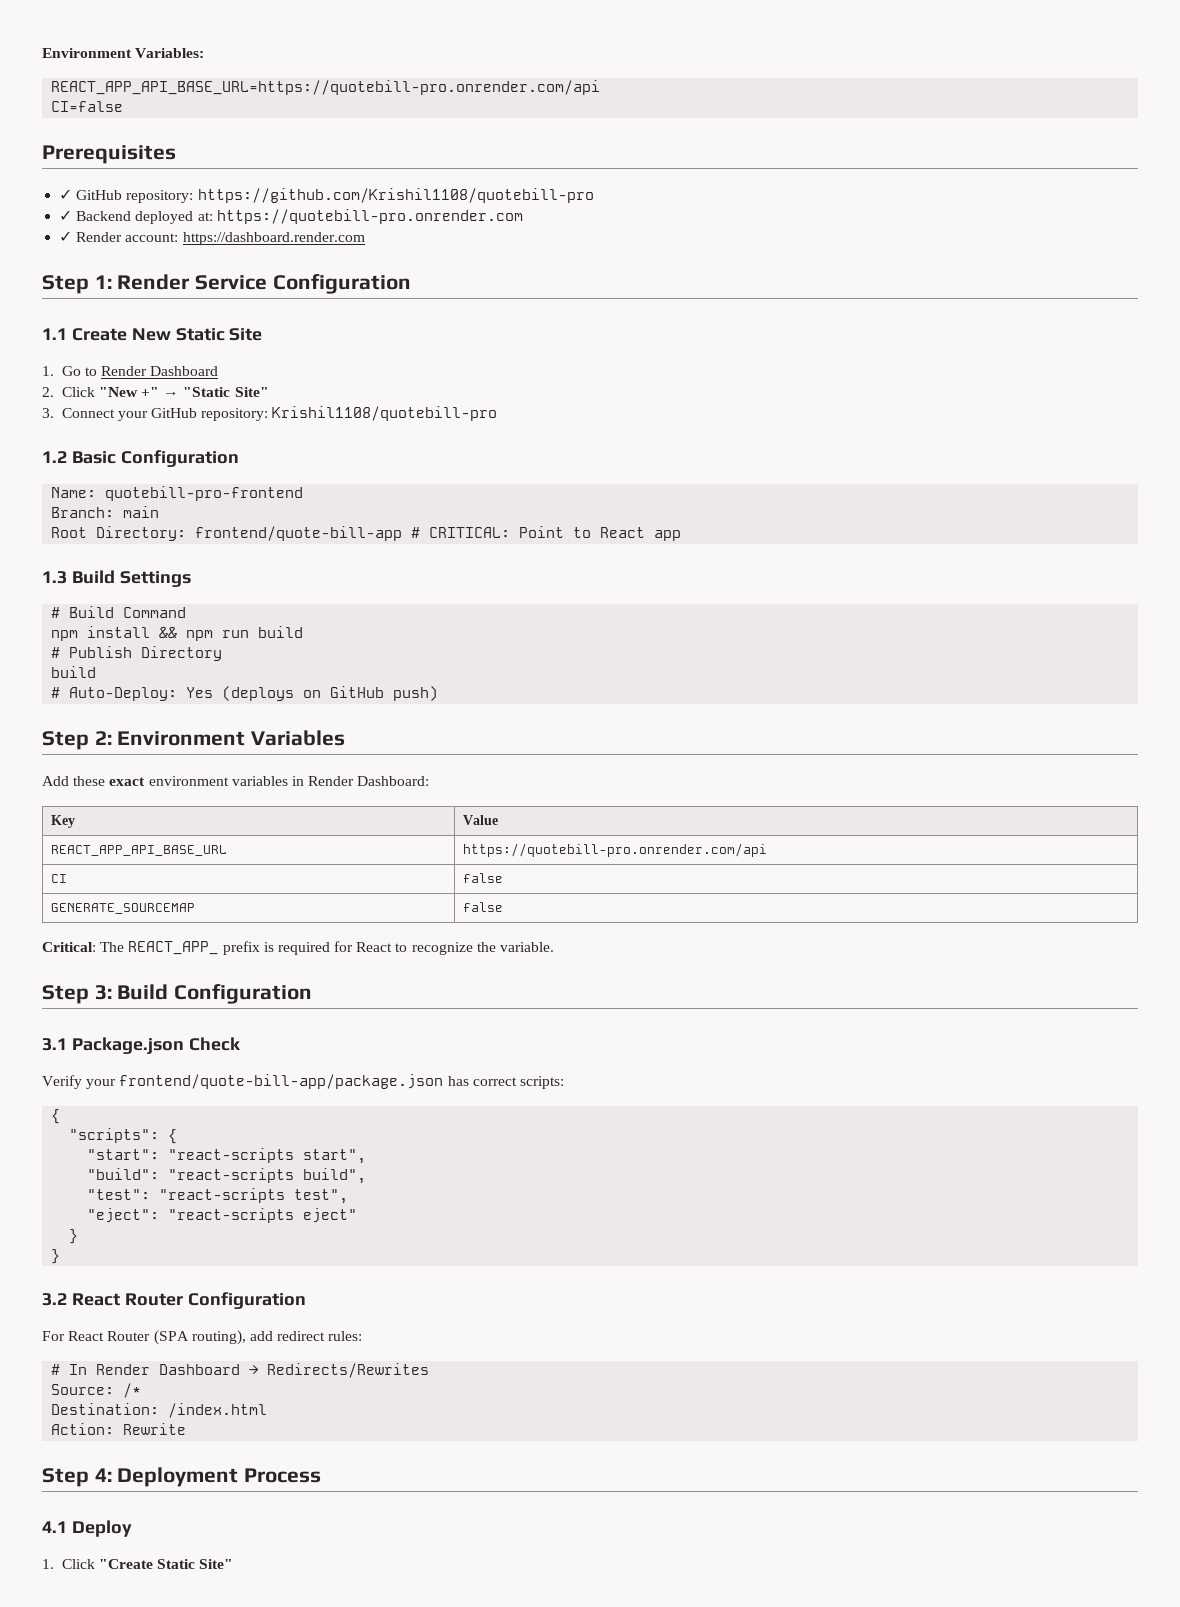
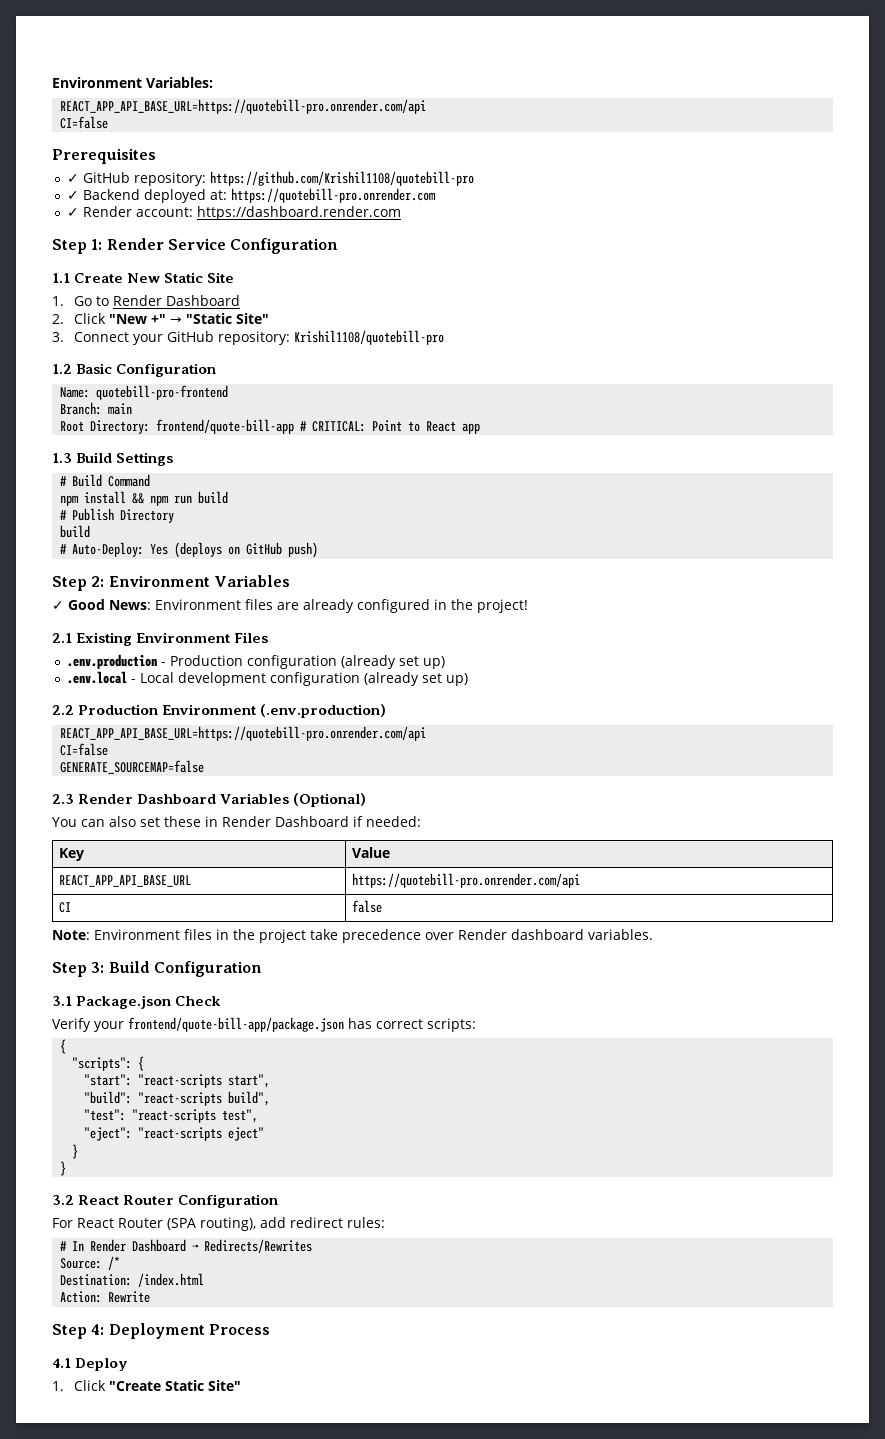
- Add these exact environment variables in Render Dashboard:
+ ✓ Good News: Environment files are already configured in the project!
+ 2.1 Existing Environment Files
+ .env.production - Production configuration (already set up)
+ .env.local - Local development configuration (already set up)
+ 2.2 Production Environment (.env.production)
+ REACT_APP_API_BASE_URL=https://quotebill-pro.onrender.com/api
+ CI=false
+ GENERATE_SOURCEMAP=false
+ 2.3 Render Dashboard Variables (Optional)
+ You can also set these in Render Dashboard if needed:
- GENERATE_SOURCEMAP | false
- Critical: The REACT_APP_ prefix is required for React to recognize the variable.
+ Note: Environment files in the project take precedence over Render dashboard variables.

